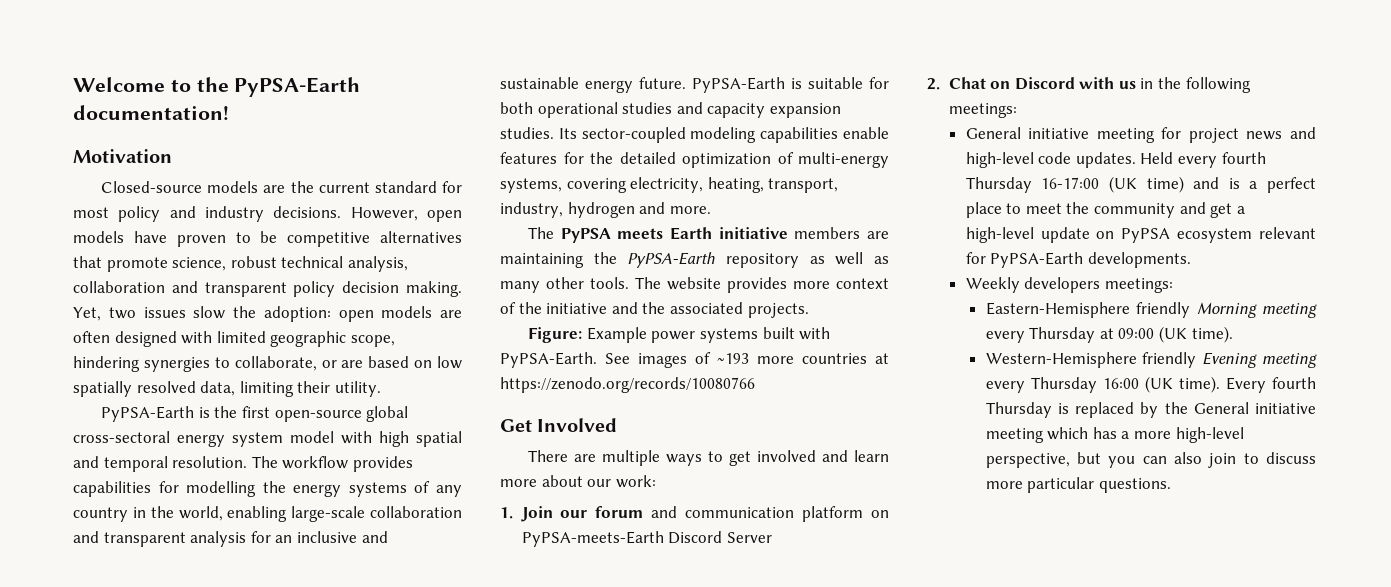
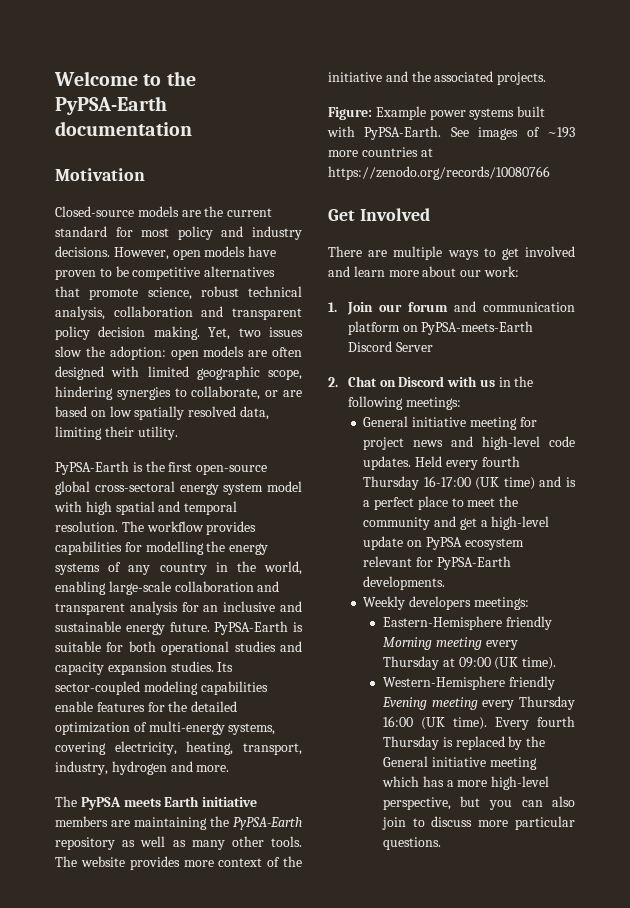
- Welcome to the PyPSA-Earth documentation!
+ Welcome to the PyPSA-Earth documentation

